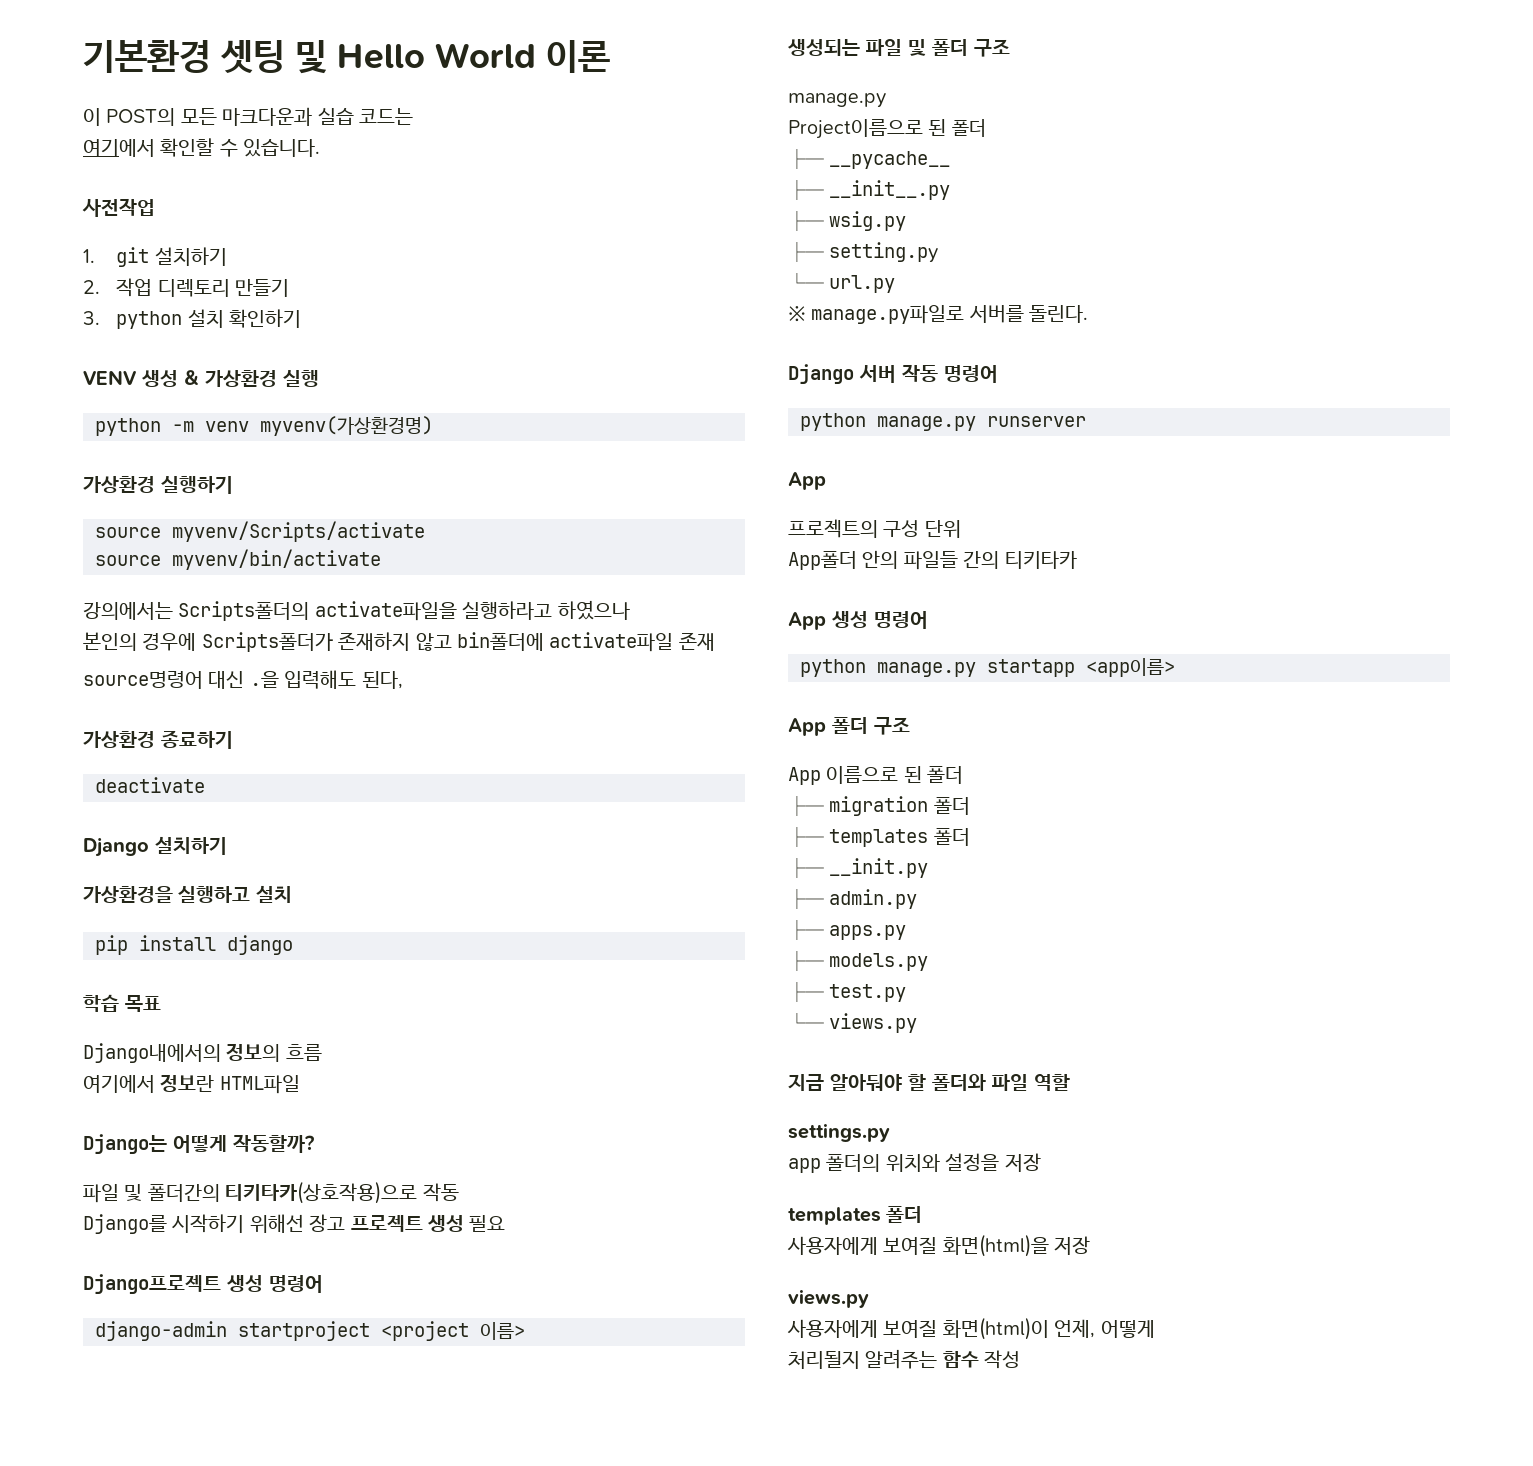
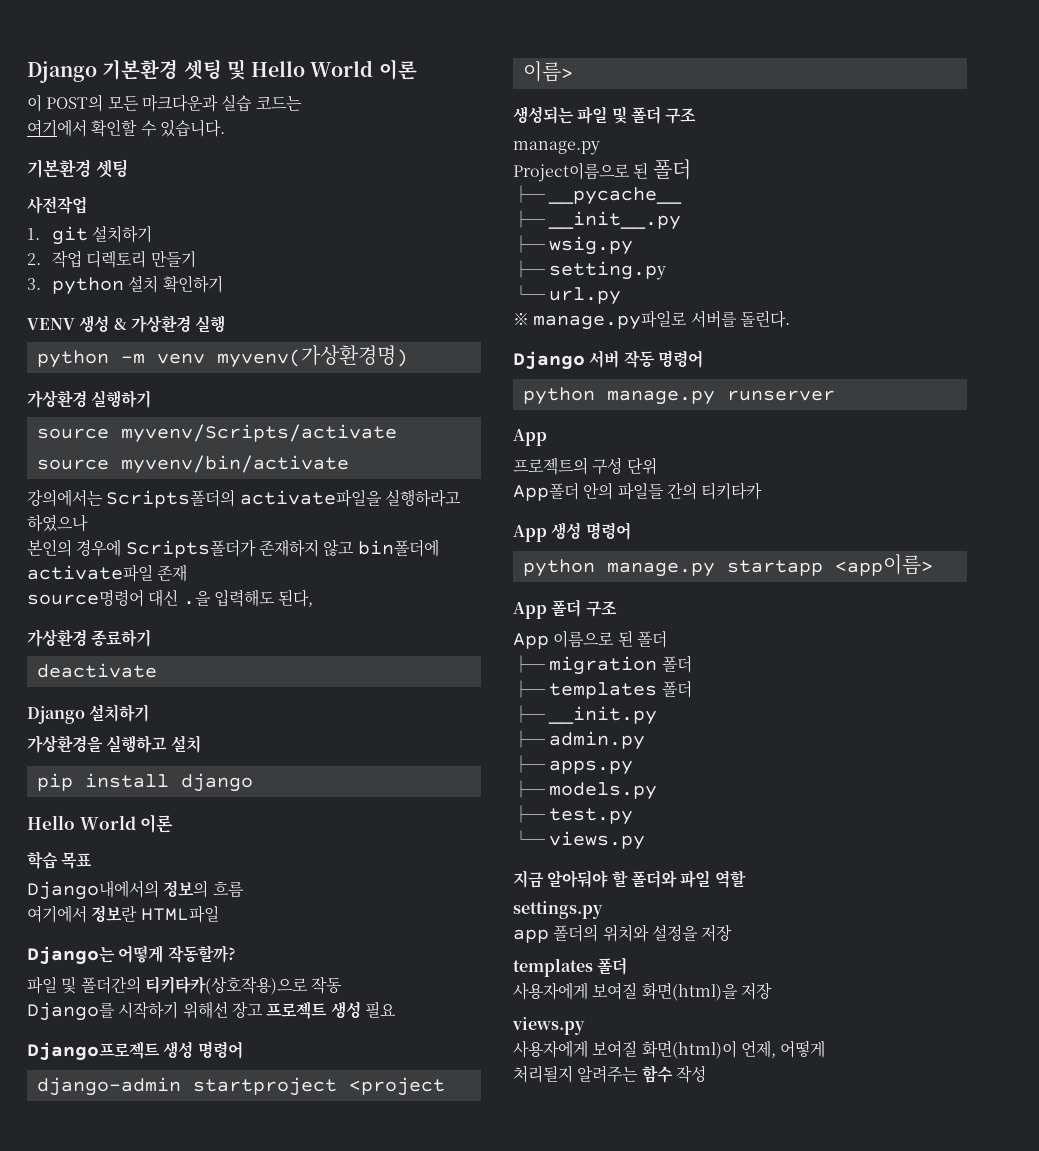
- 기본환경 셋팅 및 Hello World 이론
+ Django 기본환경 셋팅 및 Hello World 이론
  여기에서 확인할 수 있습니다.
+ 기본환경 셋팅
  pip install django
+ Hello World 이론

